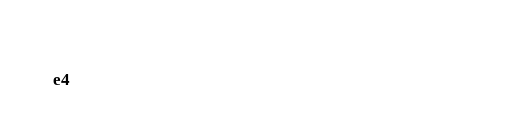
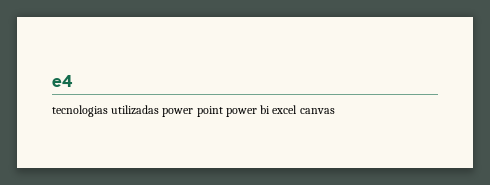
+ tecnologias utilizadas power point power bi excel canvas

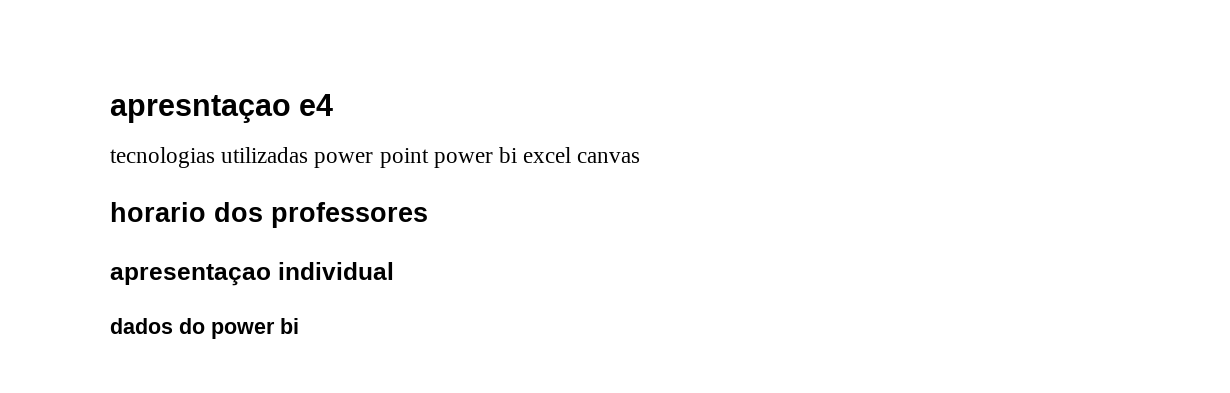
- e4
+ apresntaçao e4
+ horario dos professores
+ apresentaçao individual
+ dados do power bi

